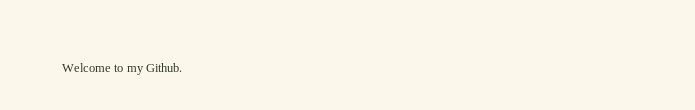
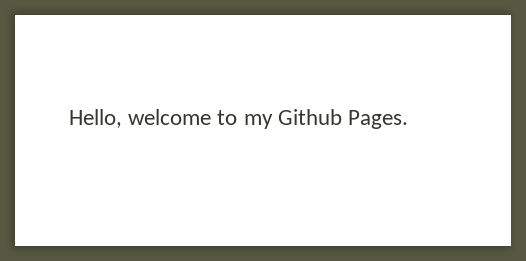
- Welcome to my Github.
+ Hello, welcome to my Github Pages.

